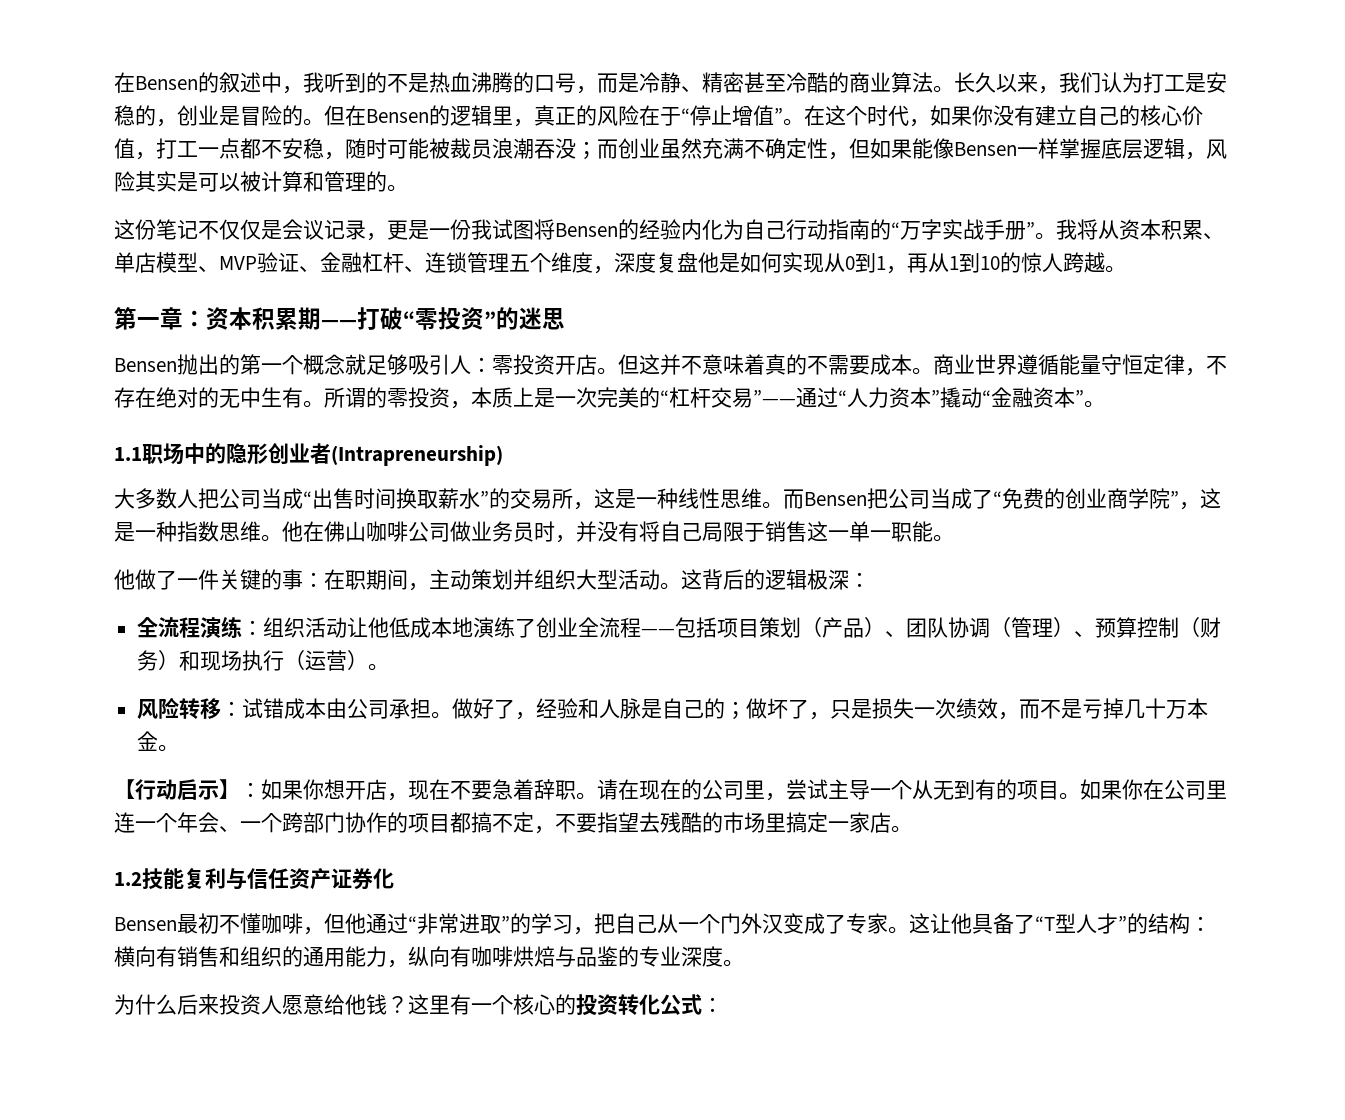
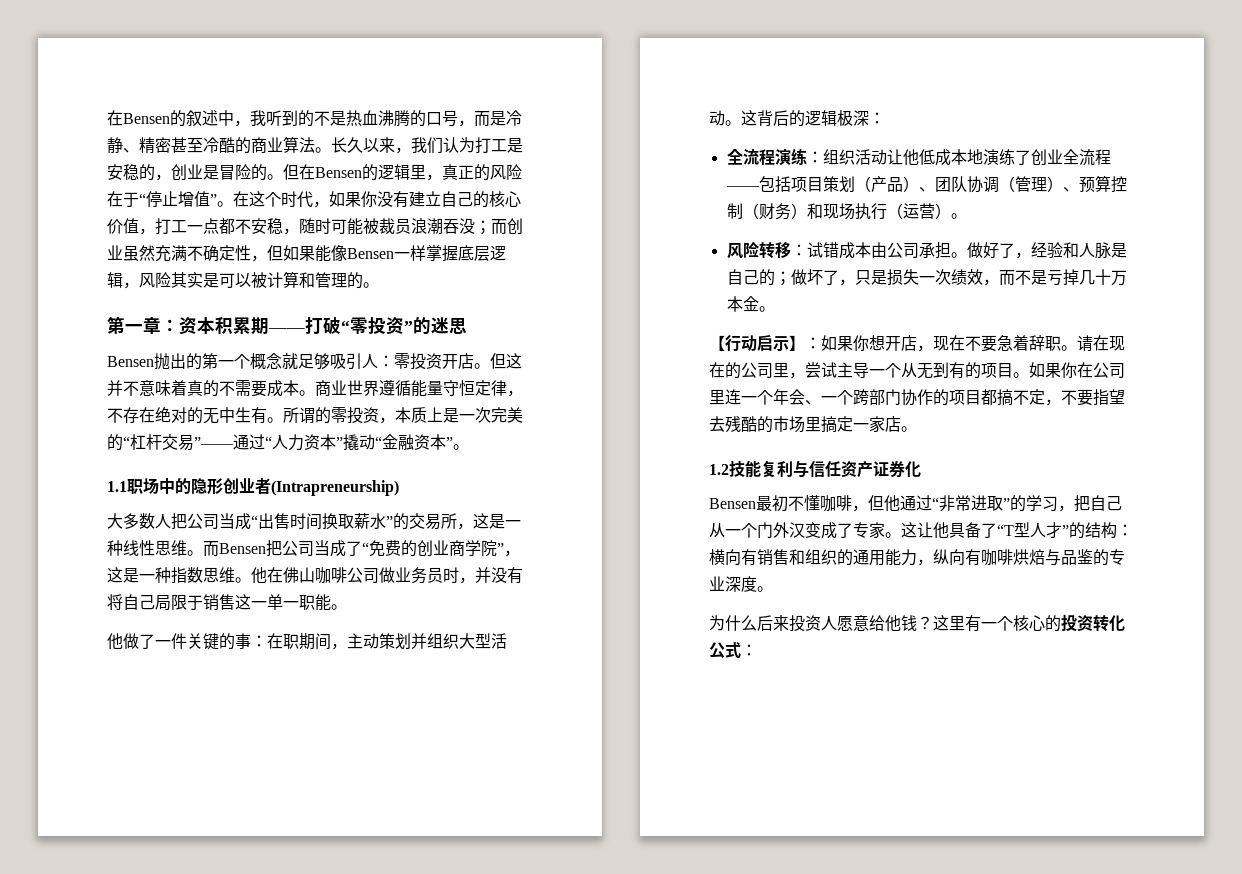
- 这份笔记不仅仅是会议记录，更是一份我试图将Bensen的经验内化为自己行动指南的“万字实战手册”。我将从资本积累、单店模型、MVP验证、金融杠杆、连锁管理五个维度，深度复盘他是如何实现从0到1，再从1到10的惊人跨越。

